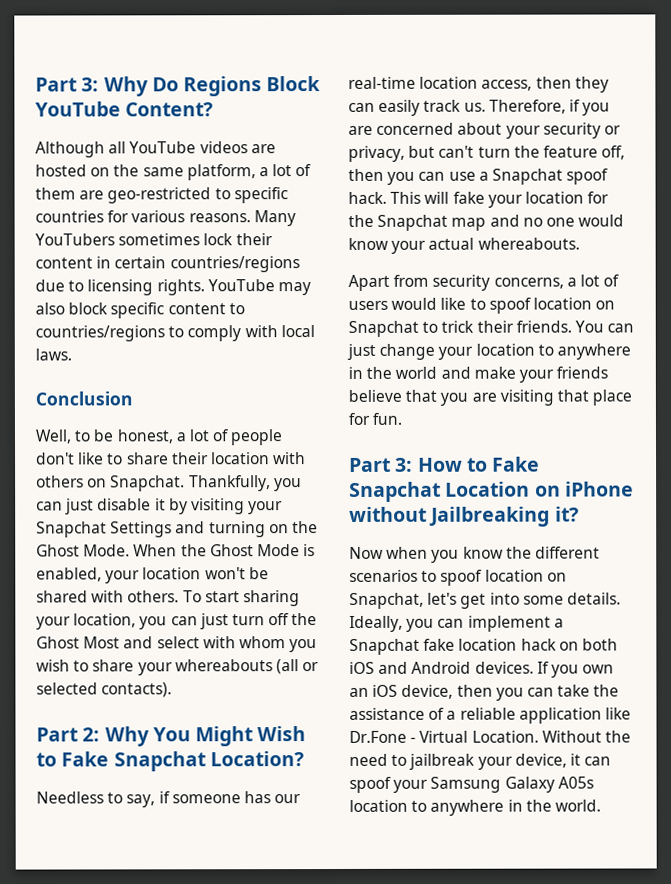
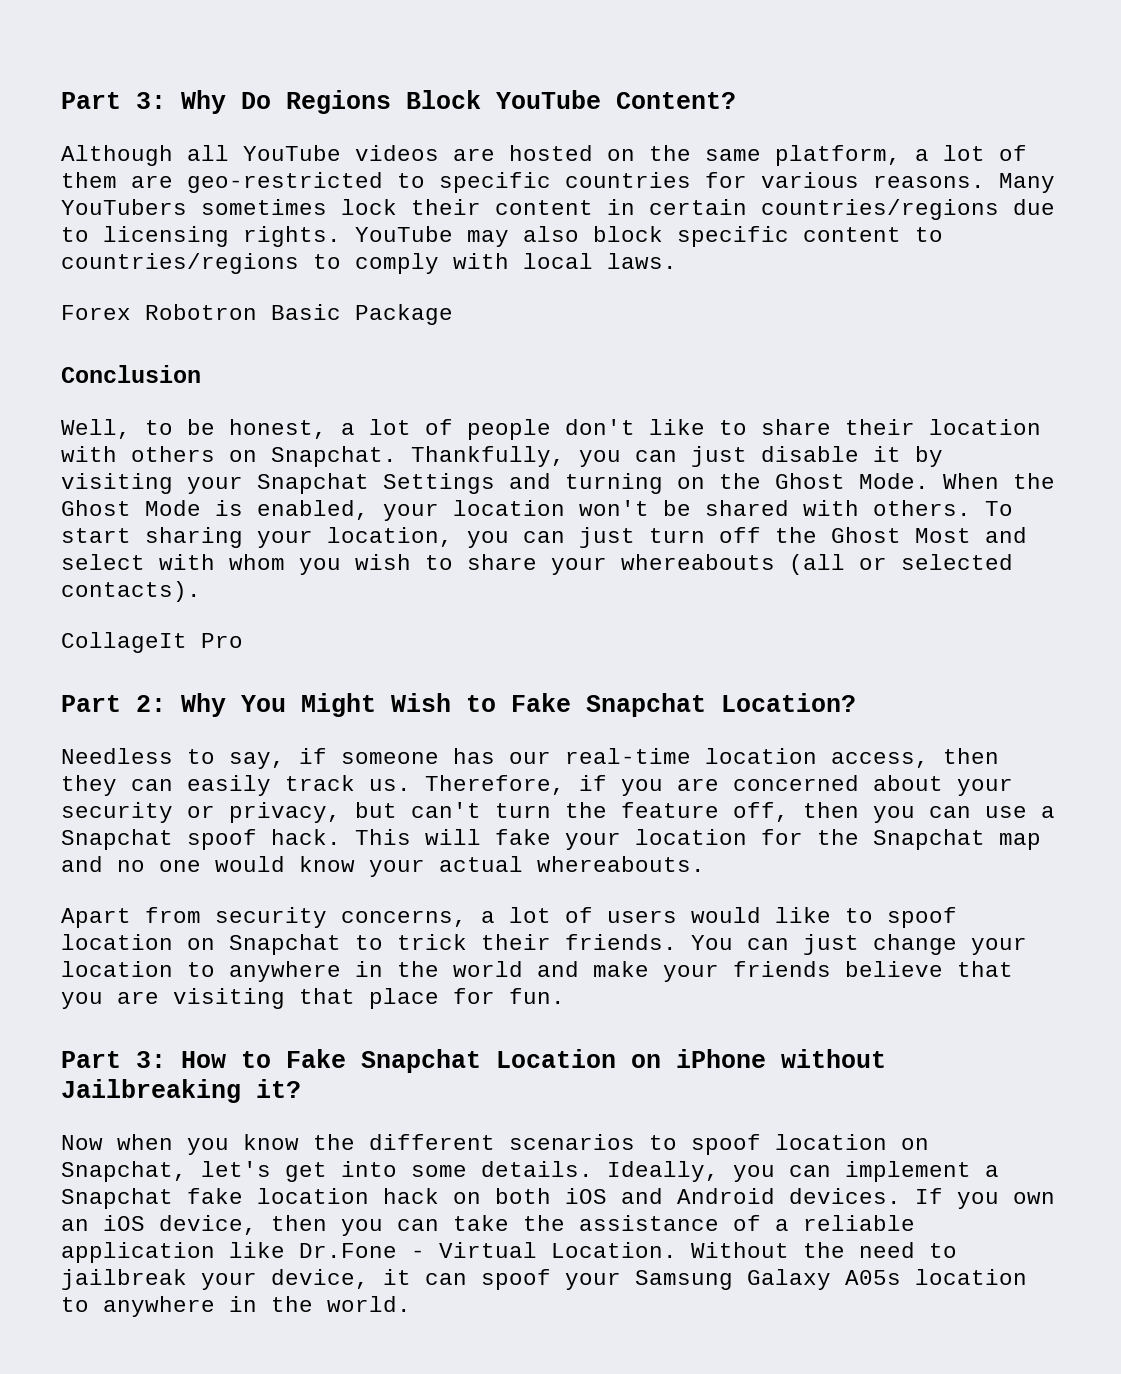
+ Forex Robotron Basic Package
+ CollageIt Pro

